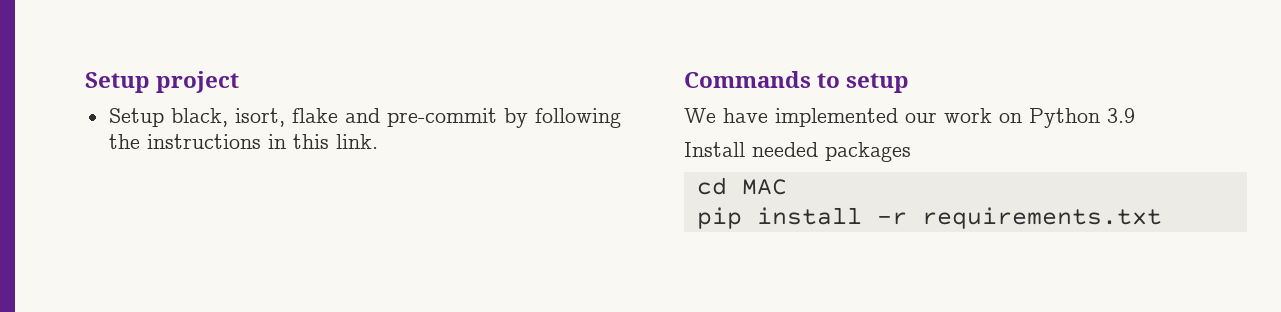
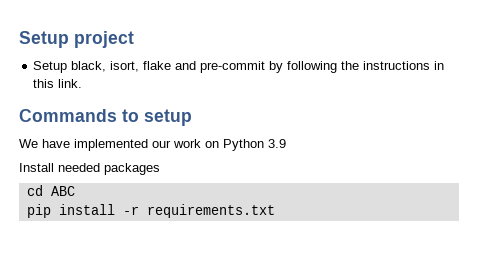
- cd MAC
+ cd ABC

